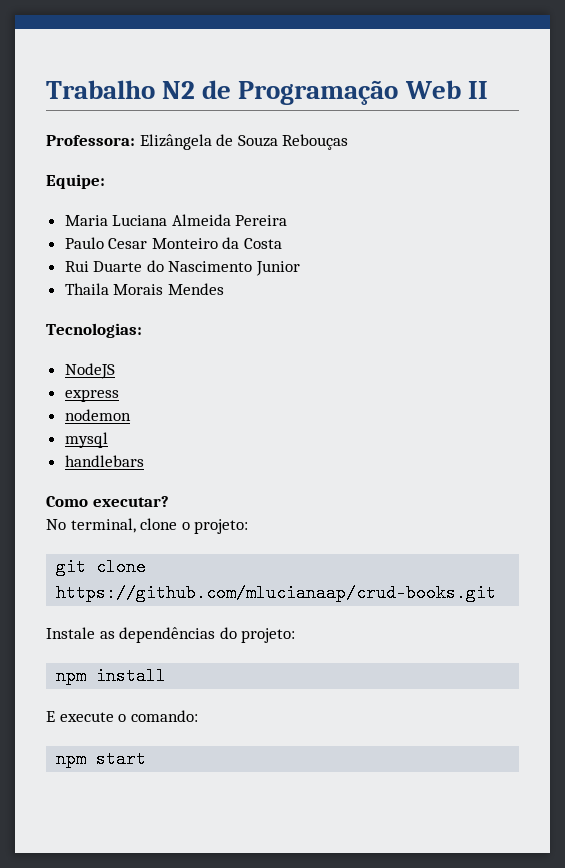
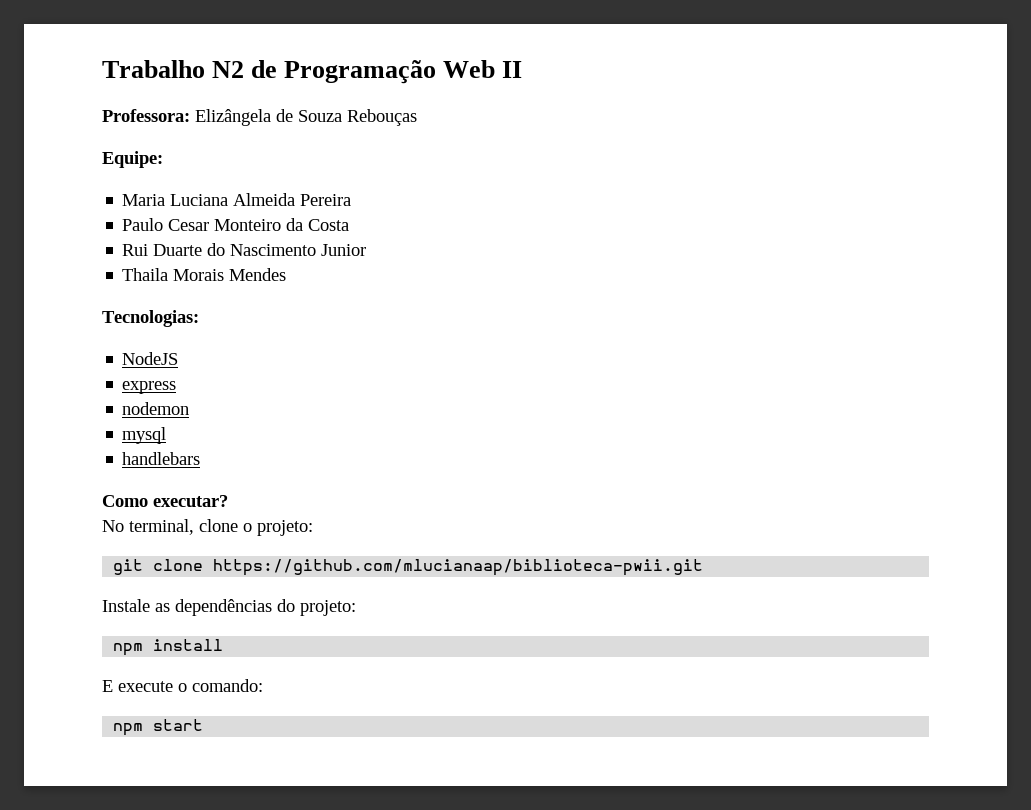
- git clone https://github.com/mlucianaap/crud-books.git
+ git clone https://github.com/mlucianaap/biblioteca-pwii.git

